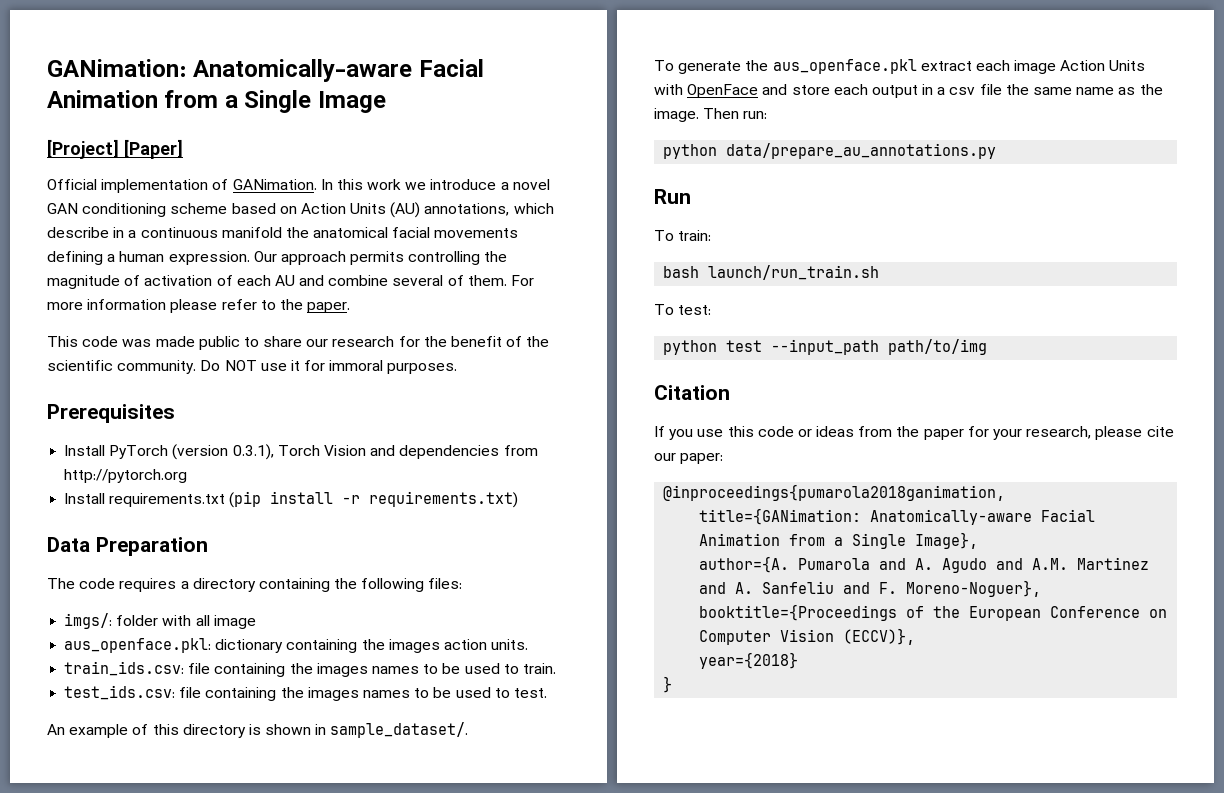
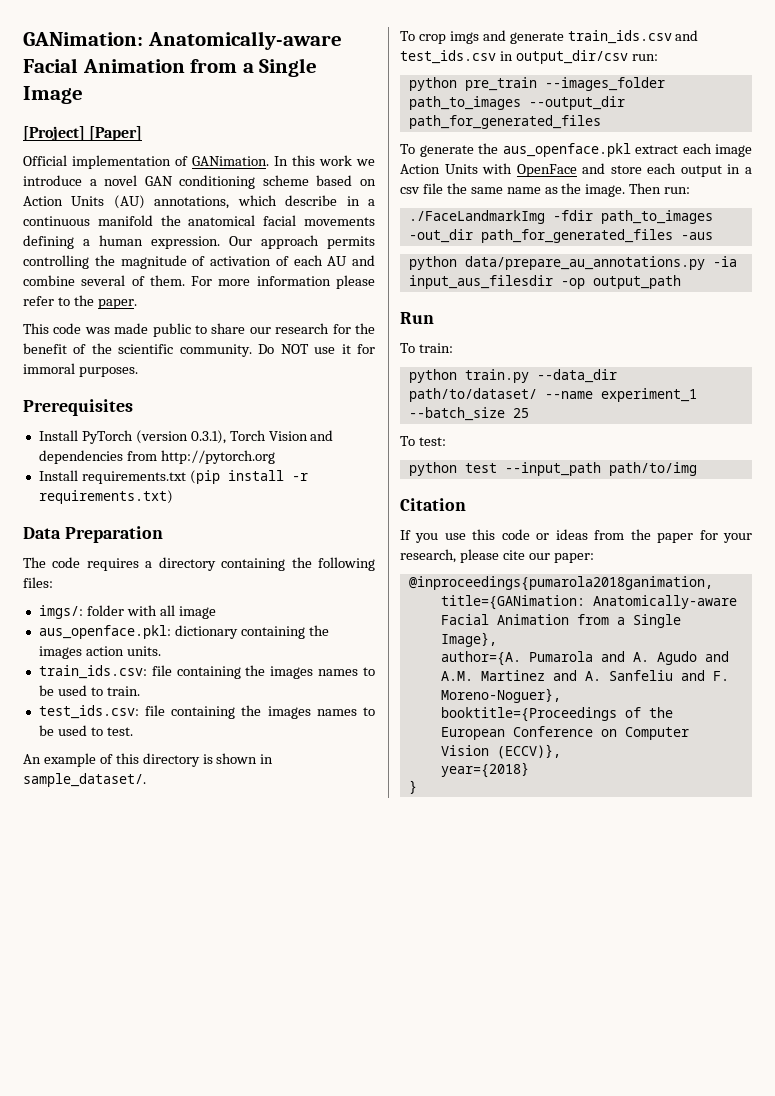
+ To crop imgs and generate train_ids.csv and test_ids.csv in output_dir/csv run:
+ python pre_train --images_folder path_to_images --output_dir path_for_generated_files
- python data/prepare_au_annotations.py
+ ./FaceLandmarkImg -fdir path_to_images -out_dir path_for_generated_files -aus
+ python data/prepare_au_annotations.py -ia input_aus_filesdir -op output_path
  Run
  To train:
- bash launch/run_train.sh
+ python train.py --data_dir path/to/dataset/ --name experiment_1 --batch_size 25

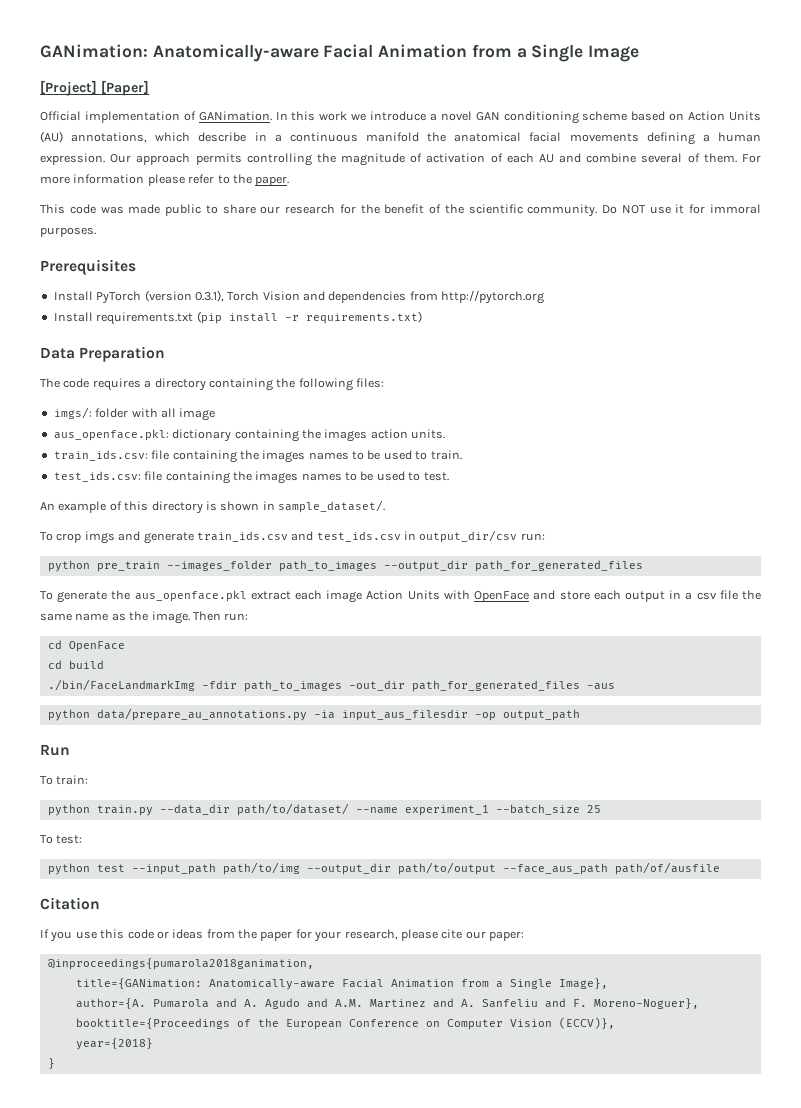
- ./FaceLandmarkImg -fdir path_to_images -out_dir path_for_generated_files -aus
+ cd OpenFace
+ cd build
+ ./bin/FaceLandmarkImg -fdir path_to_images -out_dir path_for_generated_files -aus
- python test --input_path path/to/img
+ python test --input_path path/to/img --output_dir path/to/output --face_aus_path path/of/ausfile

